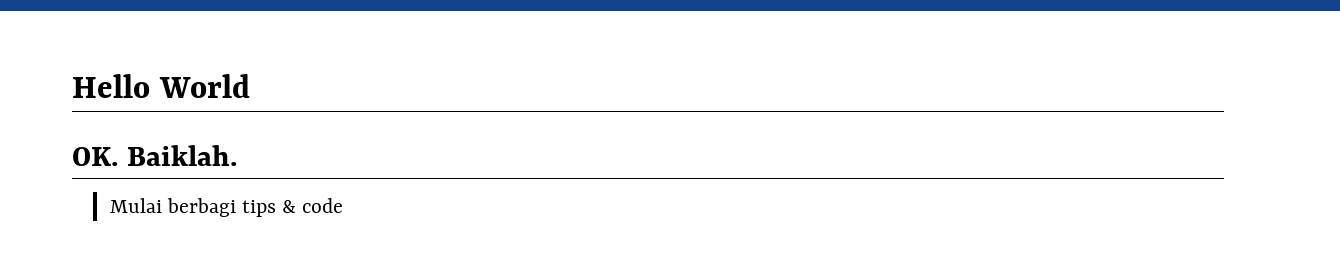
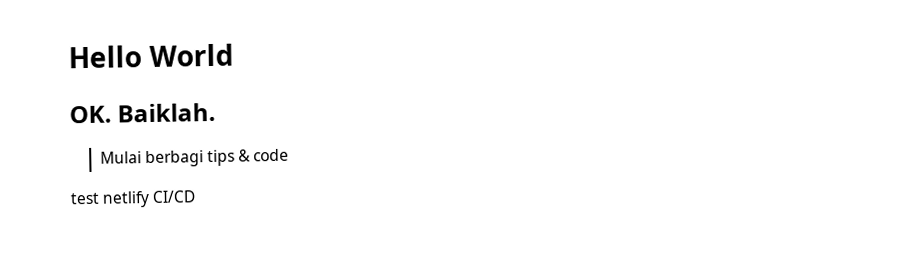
+ test netlify CI/CD

